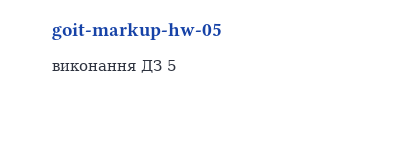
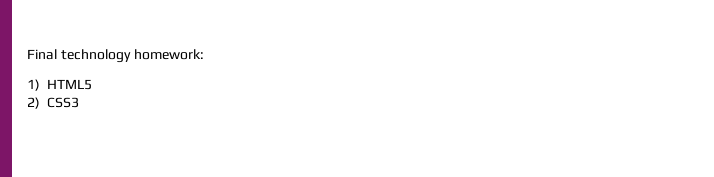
- goit-markup-hw-05
- виконання ДЗ 5
+ Final technology homework:
+ 1) HTML5
+ 2) CSS3

